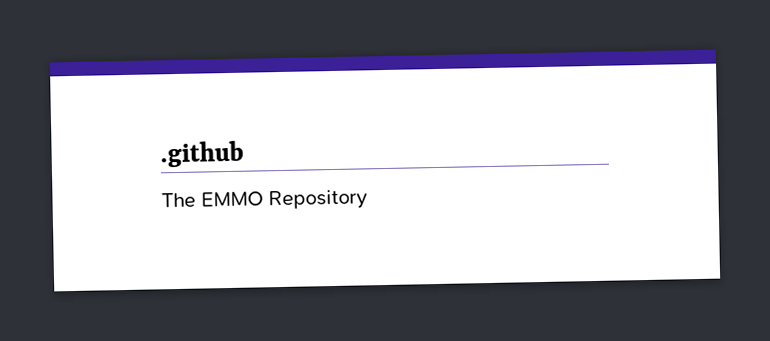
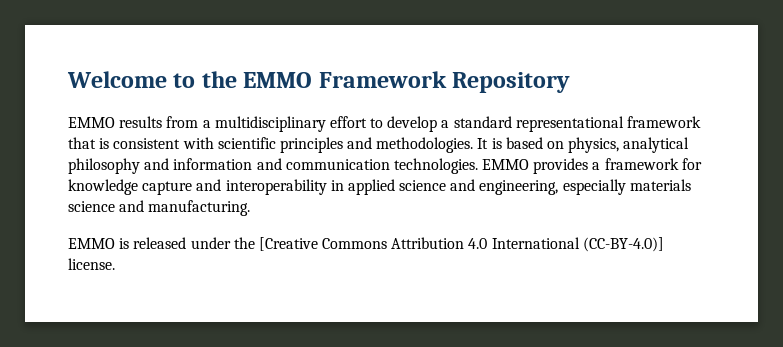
- .github
- The EMMO Repository
+ Welcome to the EMMO Framework Repository
+ EMMO results from a multidisciplinary effort to develop a standard representational framework that is consistent with scientific principles and methodologies. It is based on physics, analytical philosophy and information and communication technologies. EMMO provides a framework for knowledge capture and interoperability in applied science and engineering, especially materials science and manufacturing.
+ EMMO is released under the [Creative Commons Attribution 4.0 International (CC-BY-4.0)] license.

